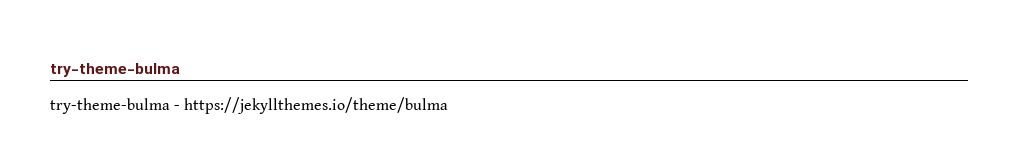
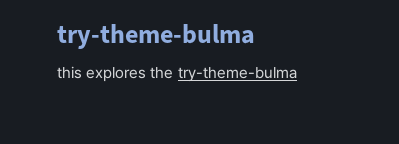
- try-theme-bulma - https://jekyllthemes.io/theme/bulma
+ this explores the try-theme-bulma

